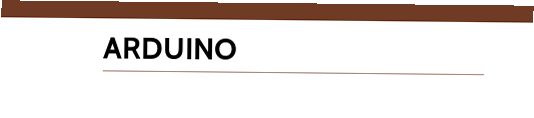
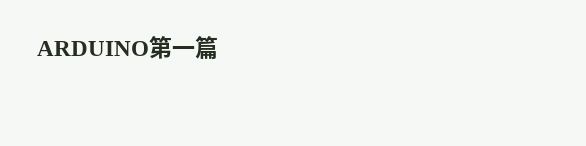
- ARDUINO
+ ARDUINO第一篇

